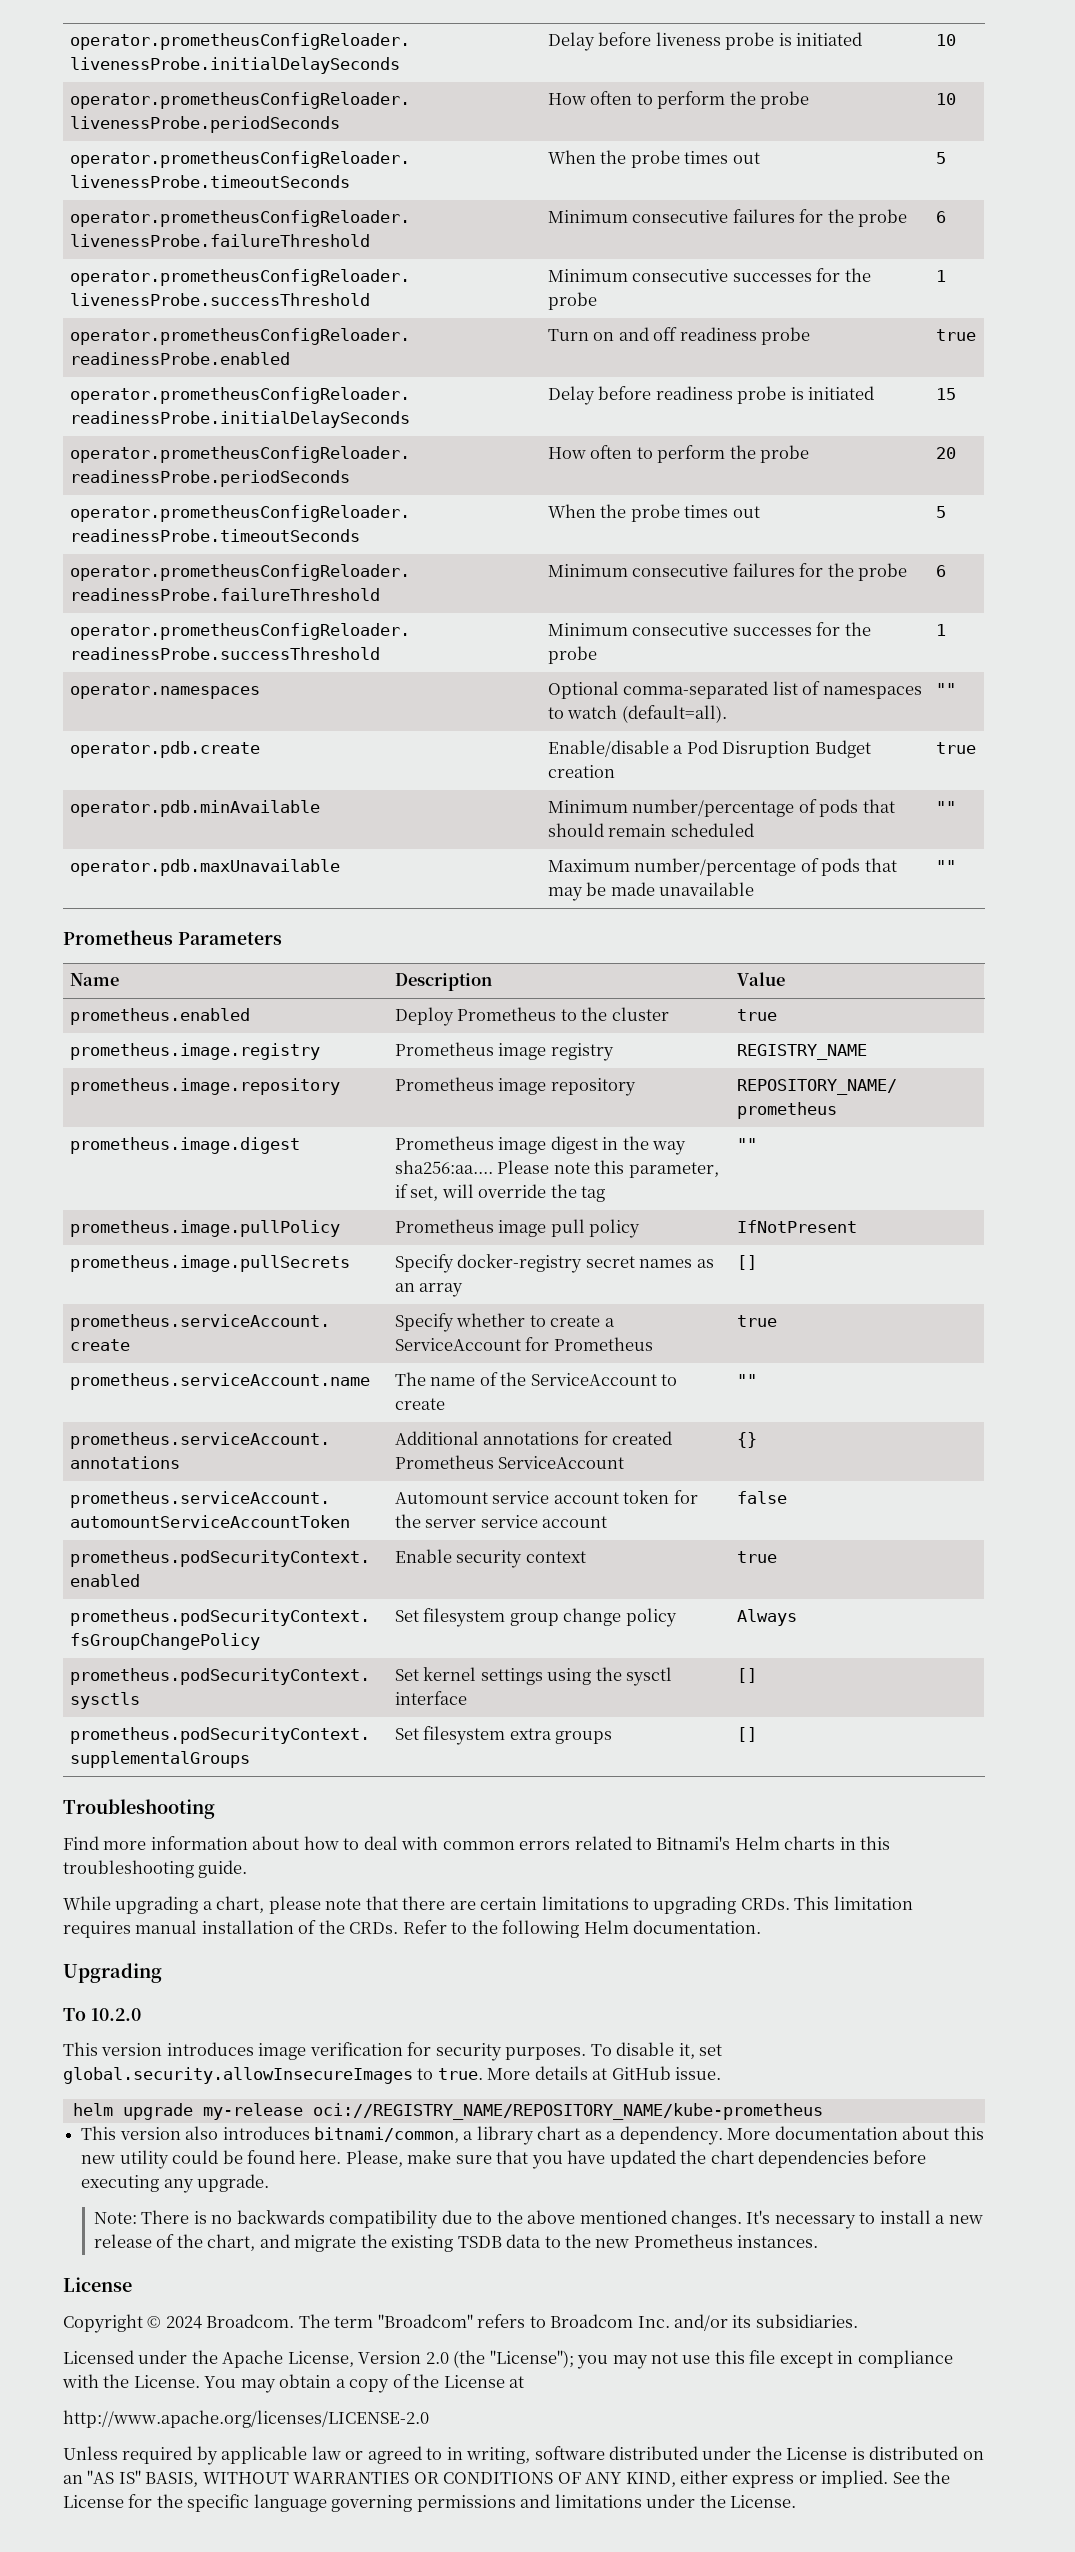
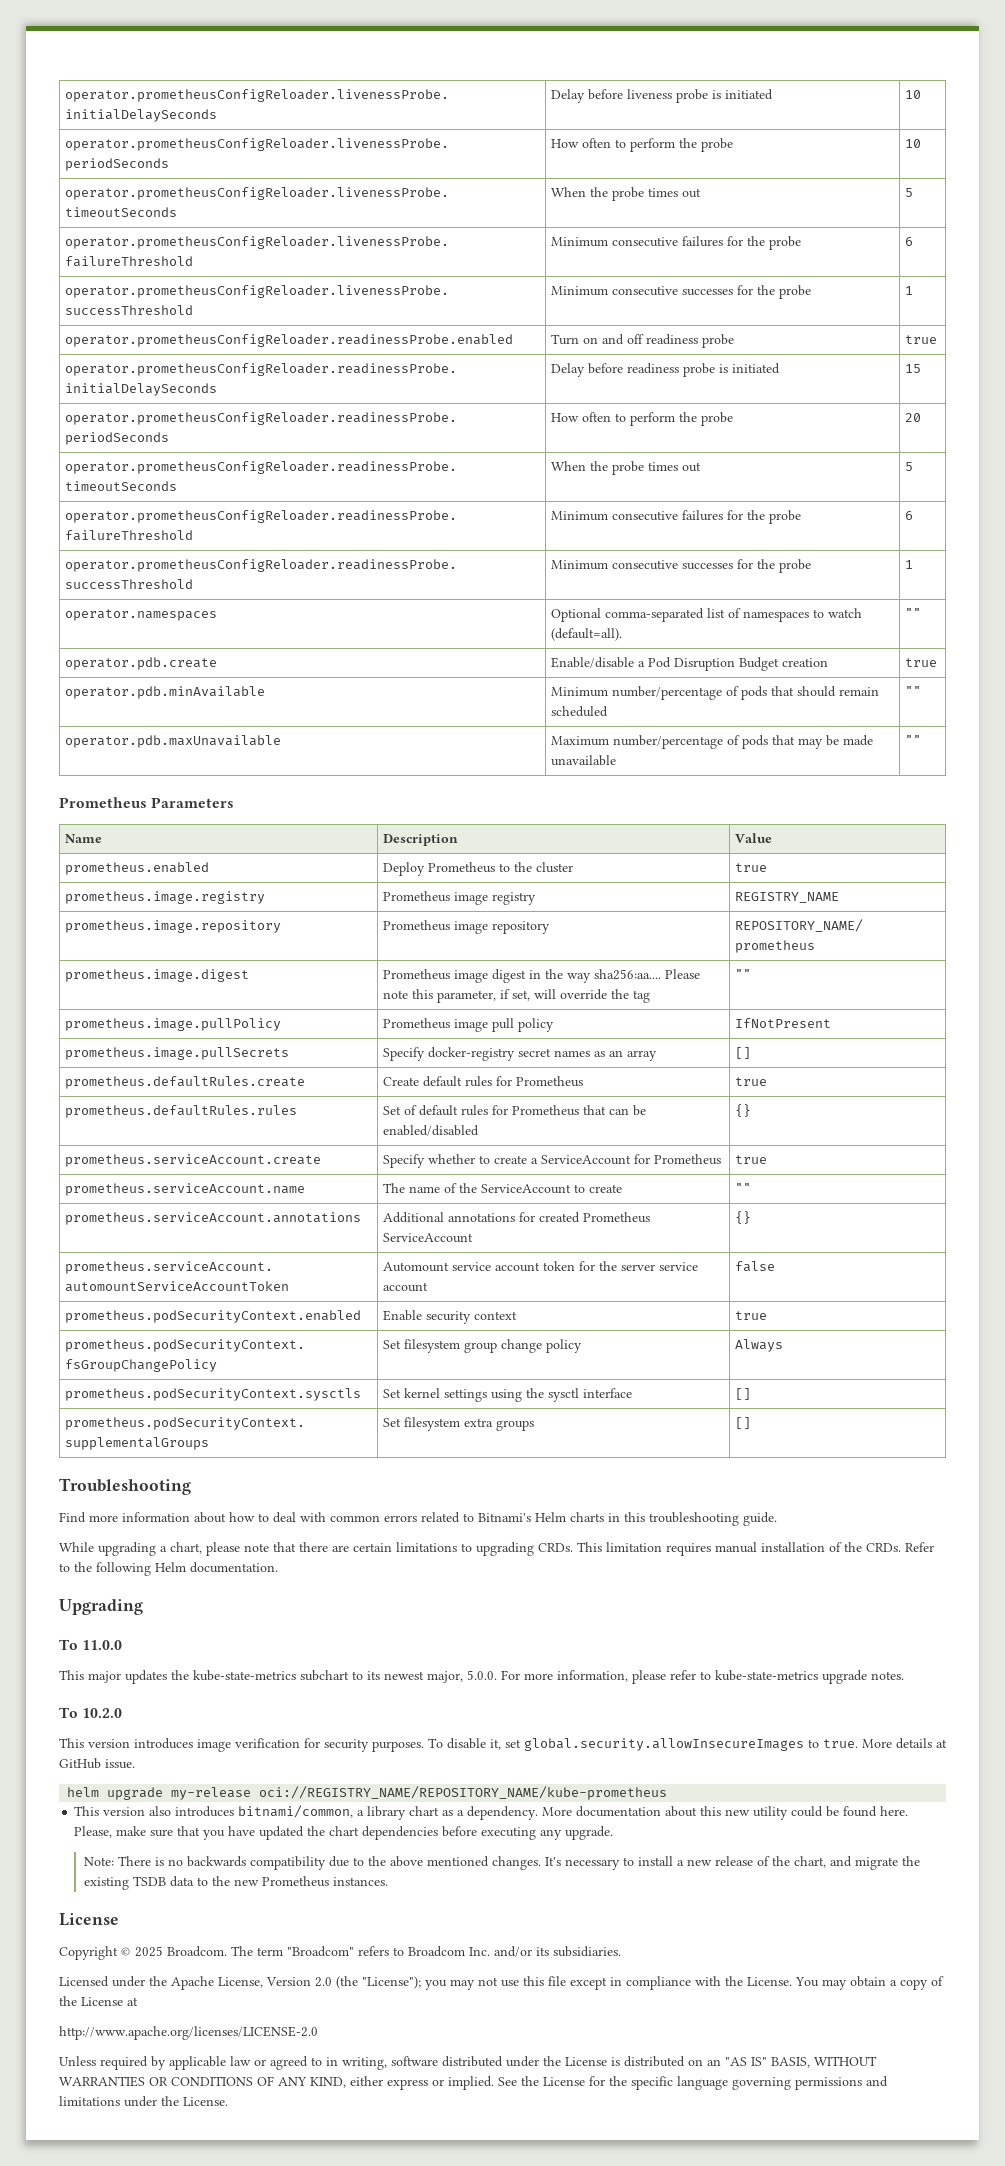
+ prometheus.defaultRules.create | Create default rules for Prometheus | true
+ prometheus.defaultRules.rules | Set of default rules for Prometheus that can be enabled/disabled | {}
+ To 11.0.0
+ This major updates the kube-state-metrics subchart to its newest major, 5.0.0. For more information, please refer to kube-state-metrics upgrade notes.
- Copyright © 2024 Broadcom.
+ Copyright © 2025 Broadcom.

